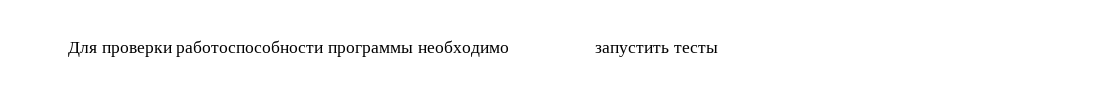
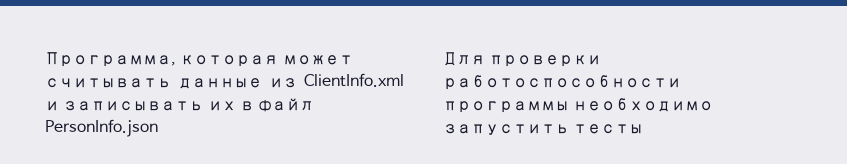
+ Программа, которая может считывать данные из ClientInfo.xml и записывать их в файл PersonInfo.json

